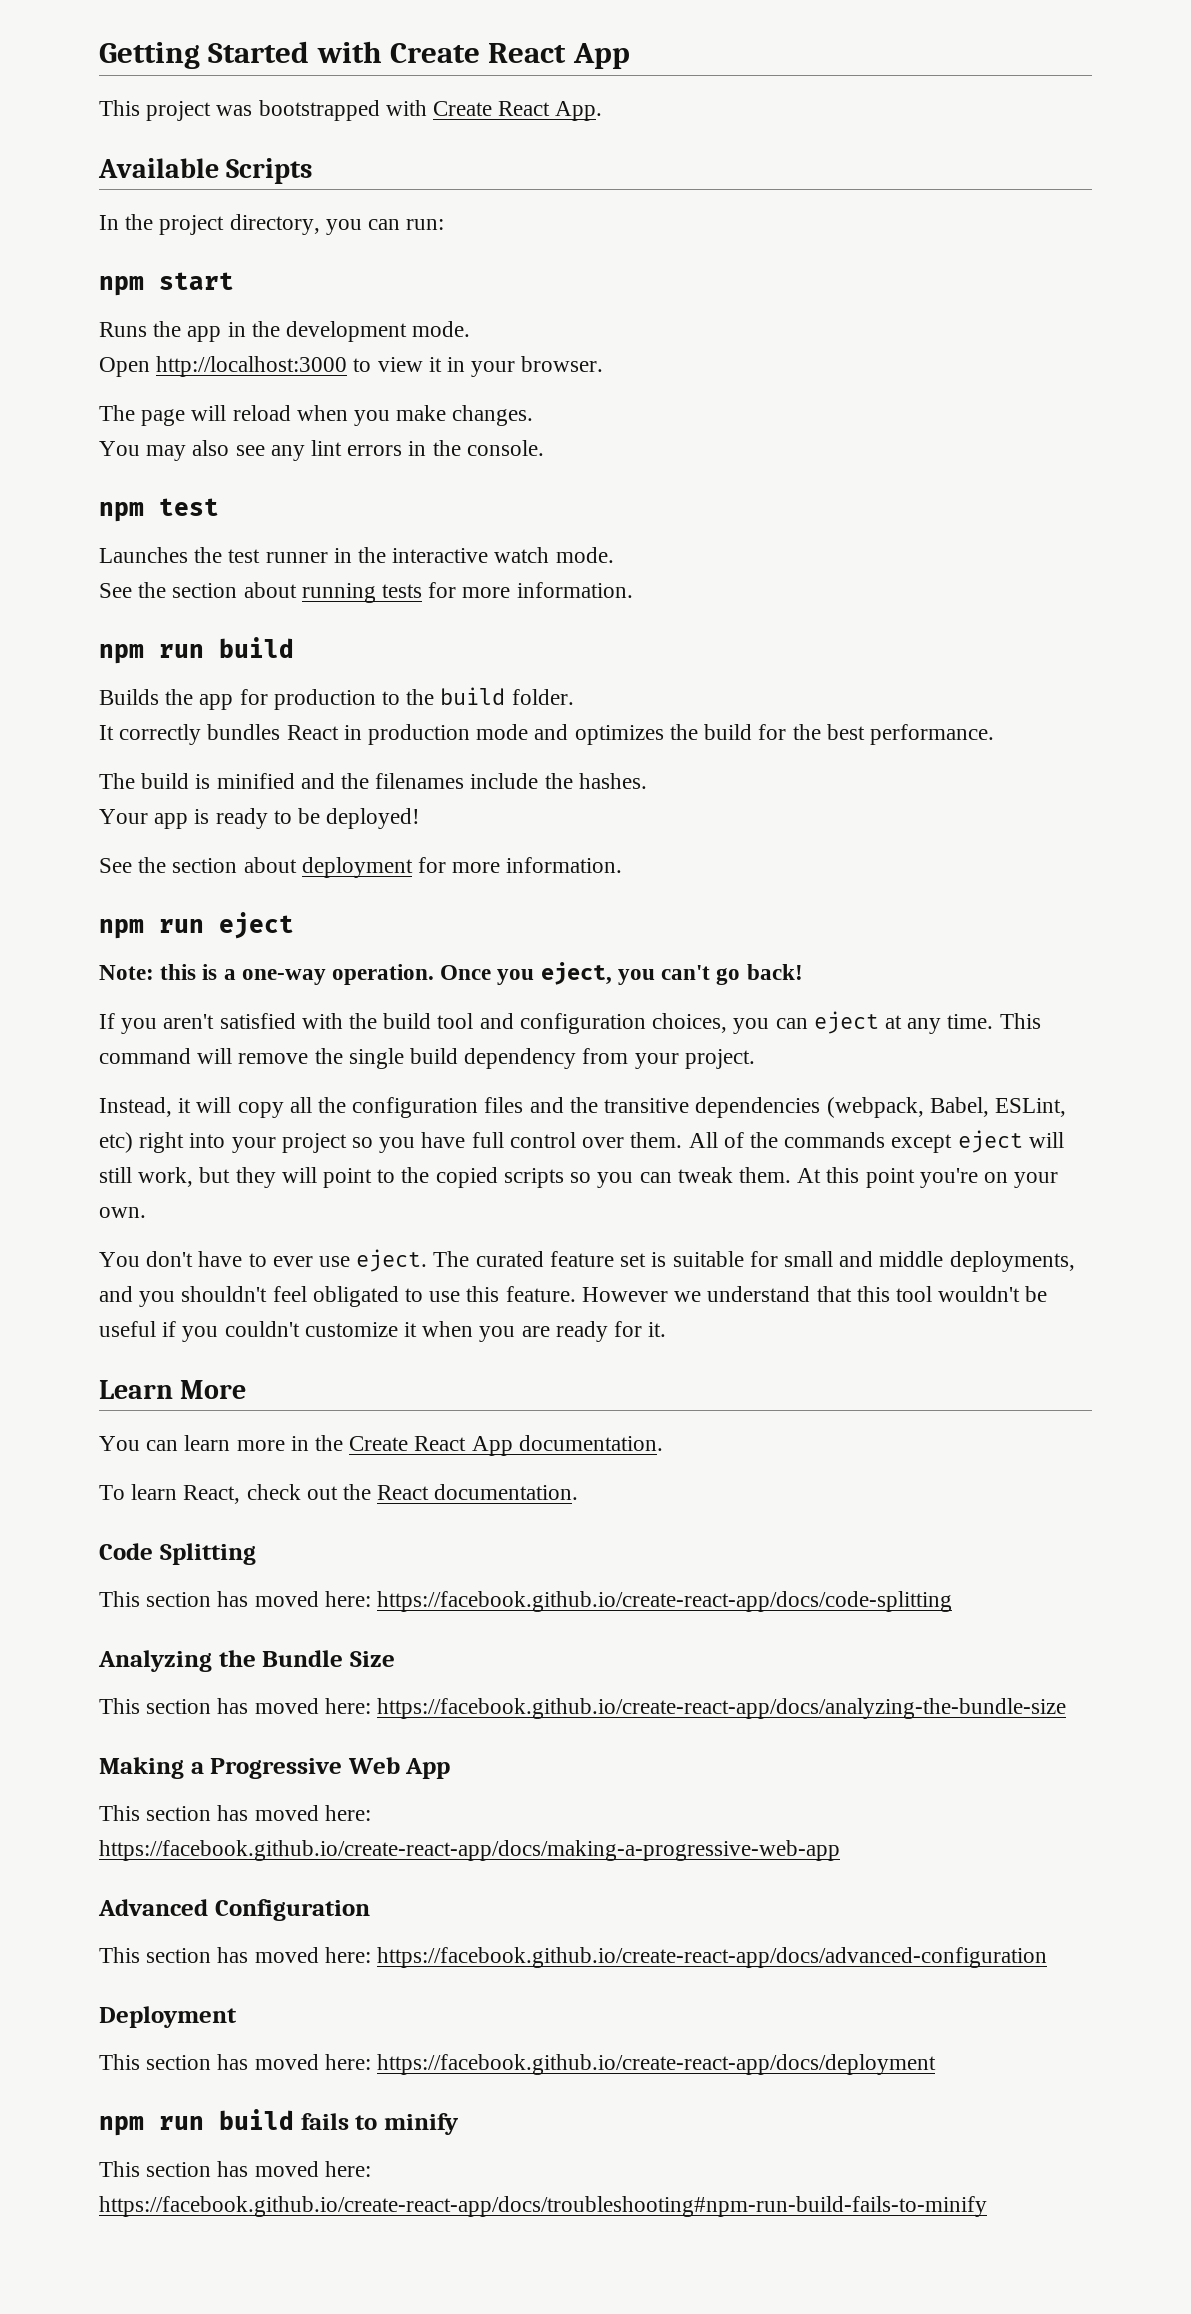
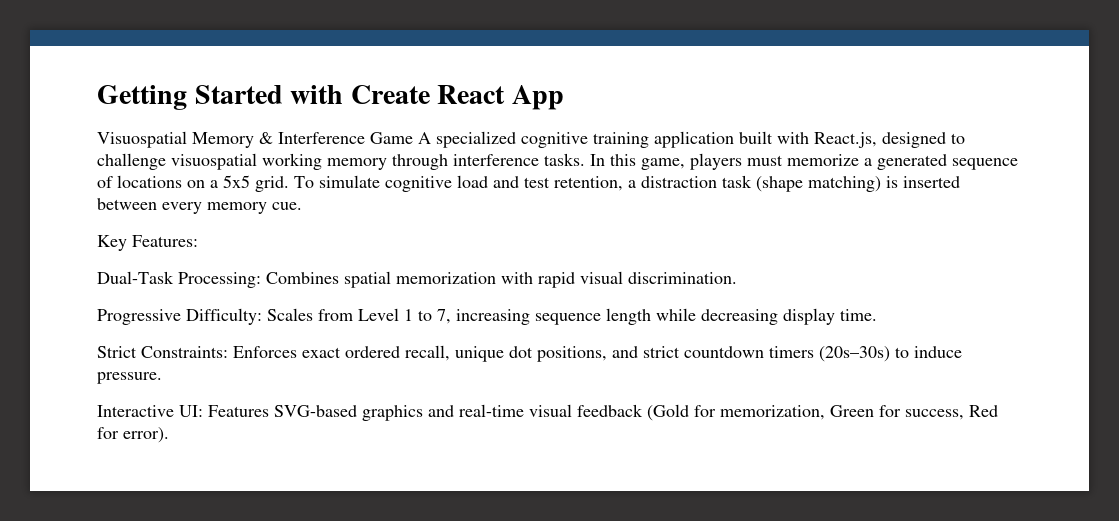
- This project was bootstrapped with Create React App.
- Available Scripts
- In the project directory, you can run:
- npm start
- Runs the app in the development mode.
- Open http://localhost:3000 to view it in your browser.
- The page will reload when you make changes.
- You may also see any lint errors in the console.
- npm test
- Launches the test runner in the interactive watch mode.
- See the section about running tests for more information.
- npm run build
- Builds the app for production to the build folder.
- It correctly bundles React in production mode and optimizes the build for the best performance.
- The build is minified and the filenames include the hashes.
- Your app is ready to be deployed!
- See the section about deployment for more information.
- npm run eject
- Note: this is a one-way operation. Once you eject, you can't go back!
- If you aren't satisfied with the build tool and configuration choices, you can eject at any time. This command will remove the single build dependency from your project.
- Instead, it will copy all the configuration files and the transitive dependencies (webpack, Babel, ESLint, etc) right into your project so you have full control over them. All of the commands except eject will still work, but they will point to the copied scripts so you can tweak them. At this point you're on your own.
- You don't have to ever use eject. The curated feature set is suitable for small and middle deployments, and you shouldn't feel obligated to use this feature. However we understand that this tool wouldn't be useful if you couldn't customize it when you are ready for it.
- Learn More
- You can learn more in the Create React App documentation.
- To learn React, check out the React documentation.
- Code Splitting
- This section has moved here: https://facebook.github.io/create-react-app/docs/code-splitting
- Analyzing the Bundle Size
- This section has moved here: https://facebook.github.io/create-react-app/docs/analyzing-the-bundle-size
- Making a Progressive Web App
- This section has moved here: https://facebook.github.io/create-react-app/docs/making-a-progressive-web-app
- Advanced Configuration
- This section has moved here: https://facebook.github.io/create-react-app/docs/advanced-configuration
- Deployment
- This section has moved here: https://facebook.github.io/create-react-app/docs/deployment
- npm run build fails to minify
- This section has moved here: https://facebook.github.io/create-react-app/docs/troubleshooting#npm-run-build-fails-to-minify
+ Visuospatial Memory & Interference Game A specialized cognitive training application built with React.js, designed to challenge visuospatial working memory through interference tasks. In this game, players must memorize a generated sequence of locations on a 5x5 grid. To simulate cognitive load and test retention, a distraction task (shape matching) is inserted between every memory cue.
+ Key Features:
+ Dual-Task Processing: Combines spatial memorization with rapid visual discrimination.
+ Progressive Difficulty: Scales from Level 1 to 7, increasing sequence length while decreasing display time.
+ Strict Constraints: Enforces exact ordered recall, unique dot positions, and strict countdown timers (20s–30s) to induce pressure.
+ Interactive UI: Features SVG-based graphics and real-time visual feedback (Gold for memorization, Green for success, Red for error).

